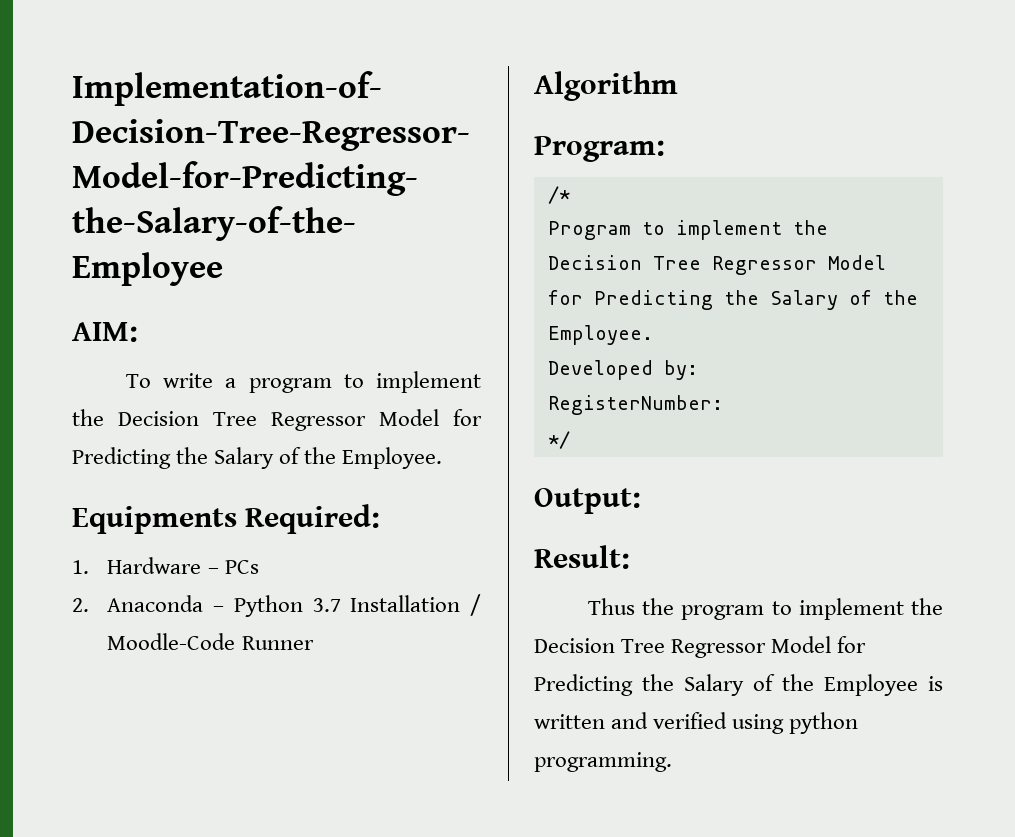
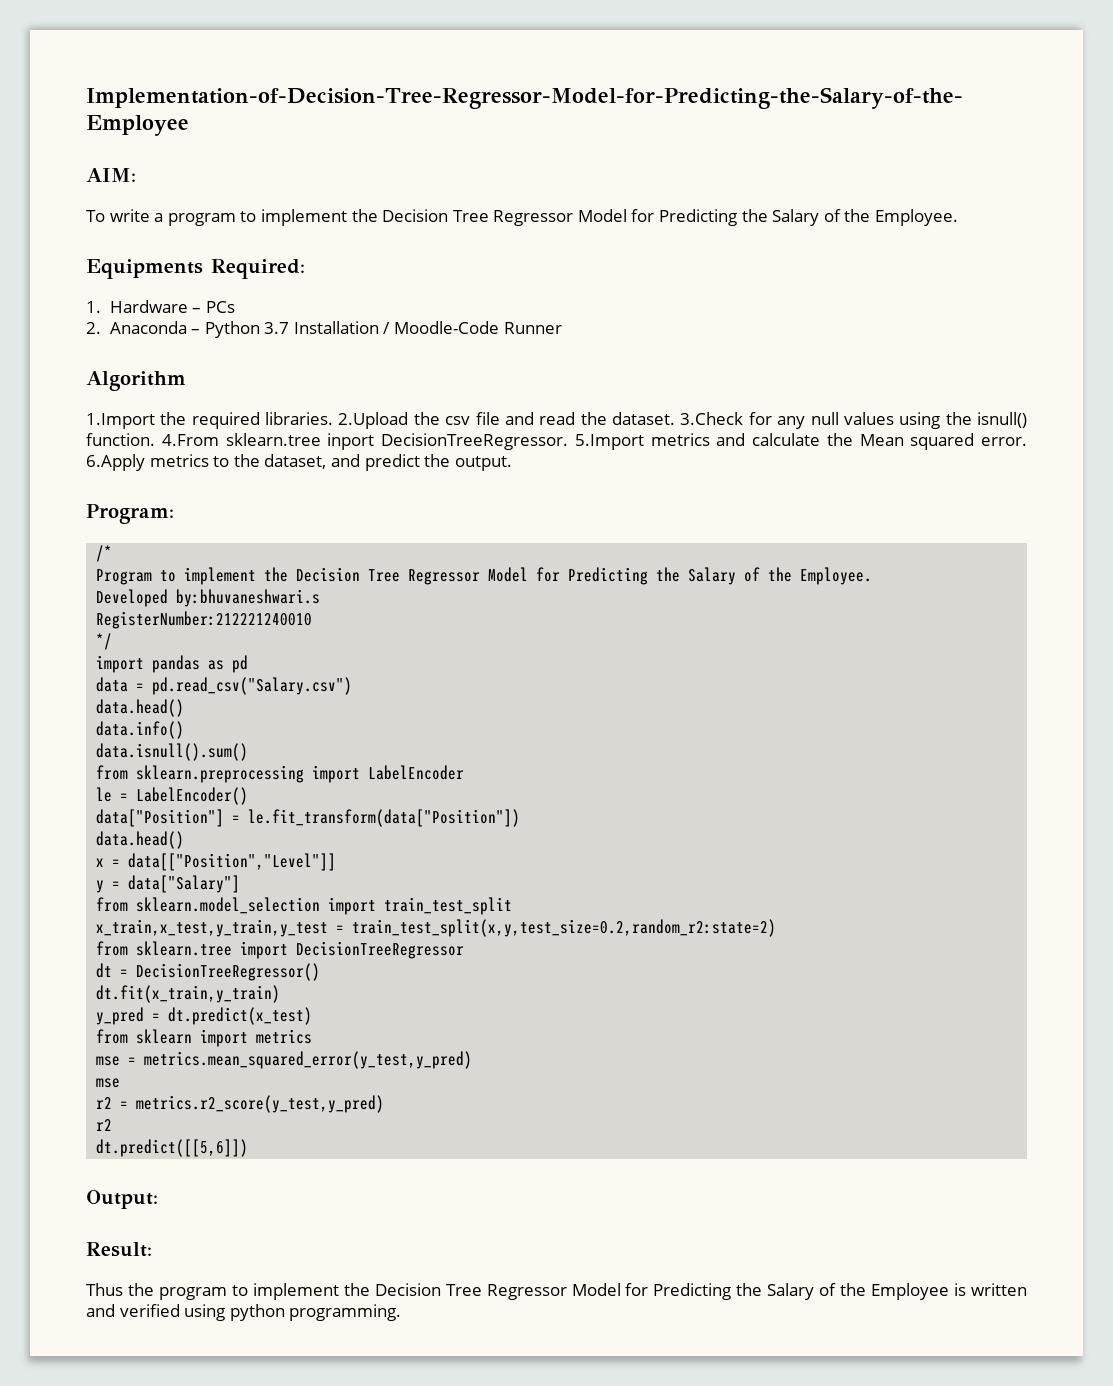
+ 1.Import the required libraries. 2.Upload the csv file and read the dataset. 3.Check for any null values using the isnull() function. 4.From sklearn.tree inport DecisionTreeRegressor. 5.Import metrics and calculate the Mean squared error. 6.Apply metrics to the dataset, and predict the output.
- Developed by:
- RegisterNumber:
+ Developed by:bhuvaneshwari.s
+ RegisterNumber:212221240010
+ import pandas as pd
+ data = pd.read_csv("Salary.csv")
+ data.head()
+ data.info()
+ data.isnull().sum()
+ from sklearn.preprocessing import LabelEncoder
+ le = LabelEncoder()
+ data["Position"] = le.fit_transform(data["Position"])
+ data.head()
+ x = data[["Position","Level"]]
+ y = data["Salary"]
+ from sklearn.model_selection import train_test_split
+ x_train,x_test,y_train,y_test = train_test_split(x,y,test_size=0.2,random_r2:state=2)
+ from sklearn.tree import DecisionTreeRegressor
+ dt = DecisionTreeRegressor()
+ dt.fit(x_train,y_train)
+ y_pred = dt.predict(x_test)
+ from sklearn import metrics
+ mse = metrics.mean_squared_error(y_test,y_pred)
+ mse
+ r2 = metrics.r2_score(y_test,y_pred)
+ r2
+ dt.predict([[5,6]])

